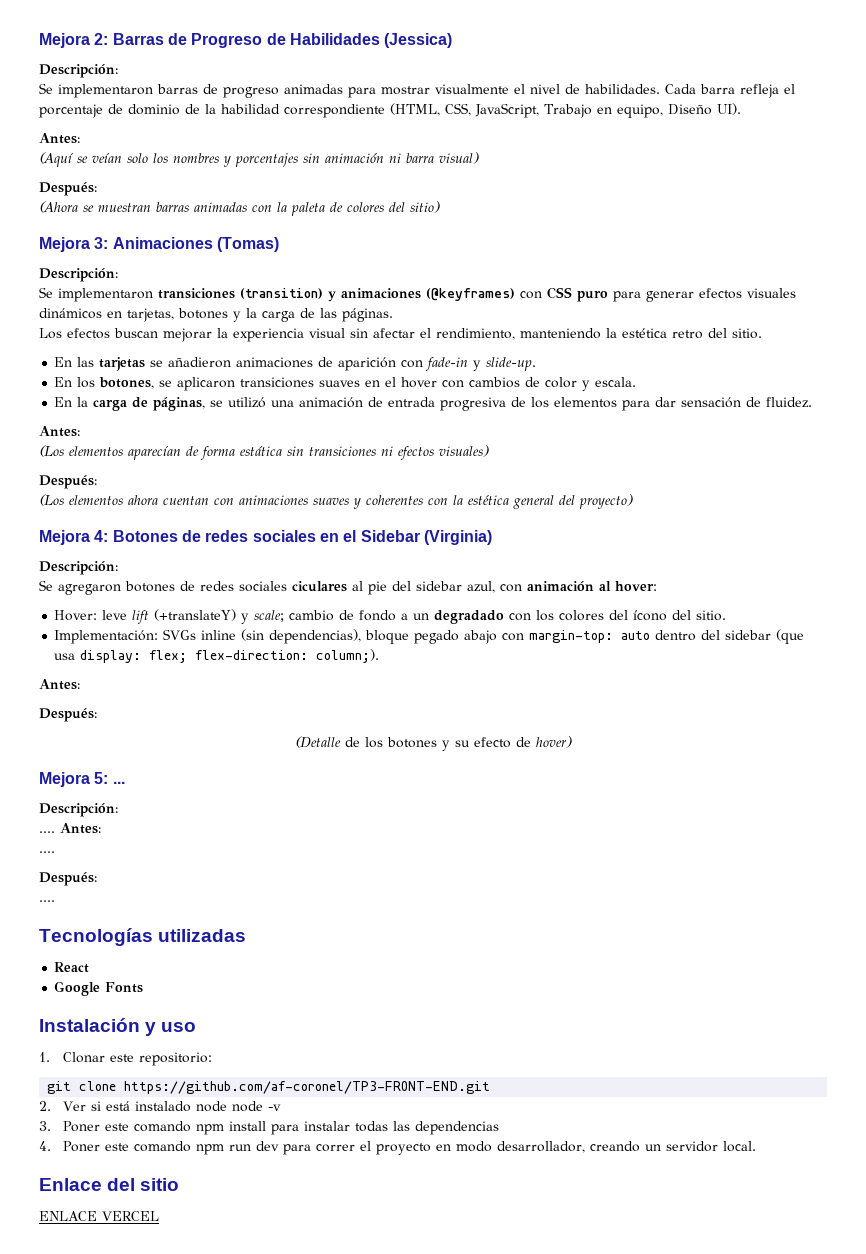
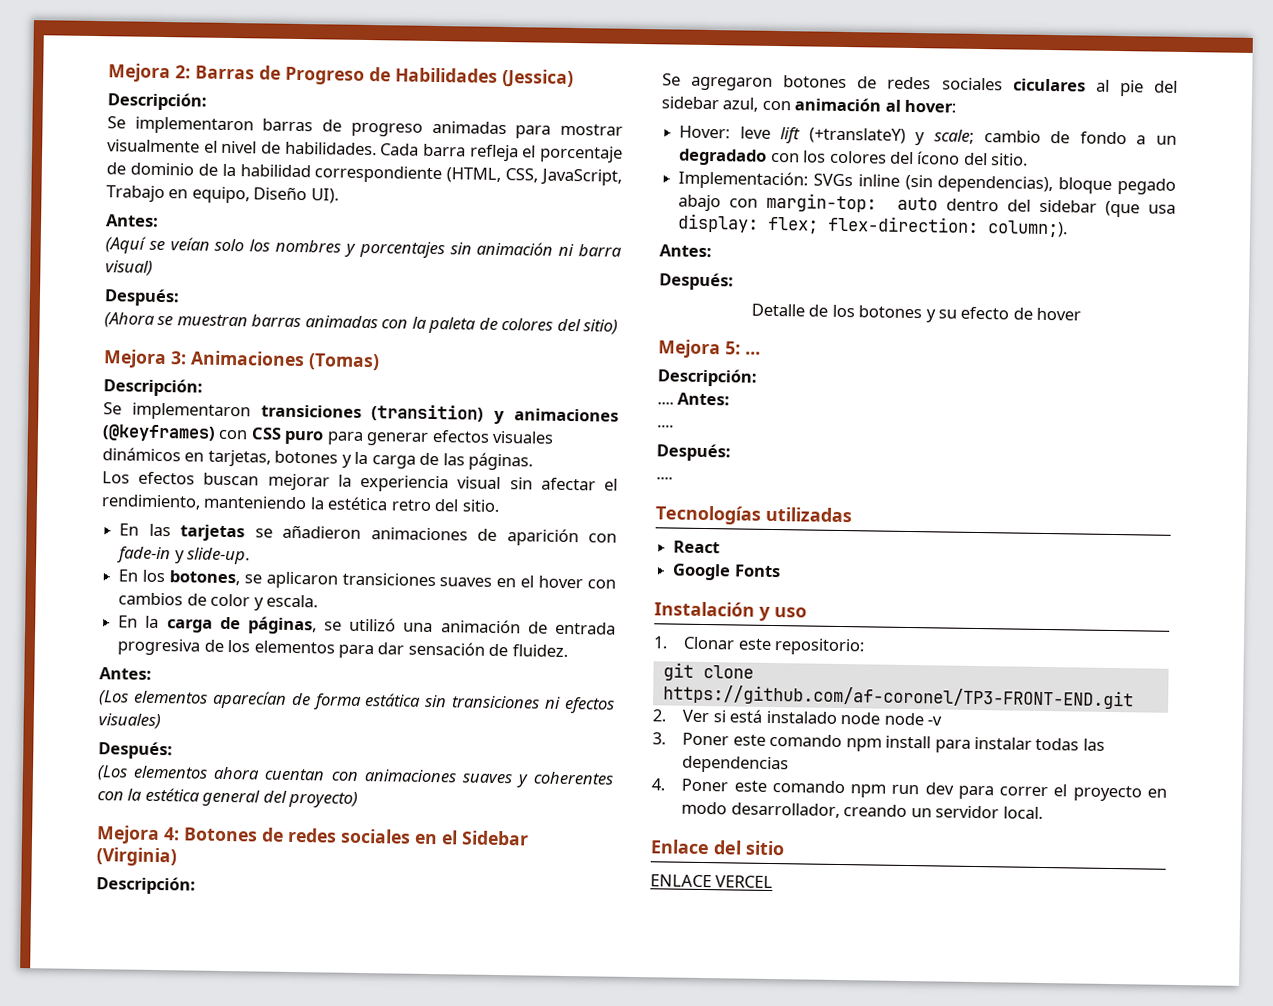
- (Detalle de los botones y su efecto de hover)
+ Detalle de los botones y su efecto de hover

